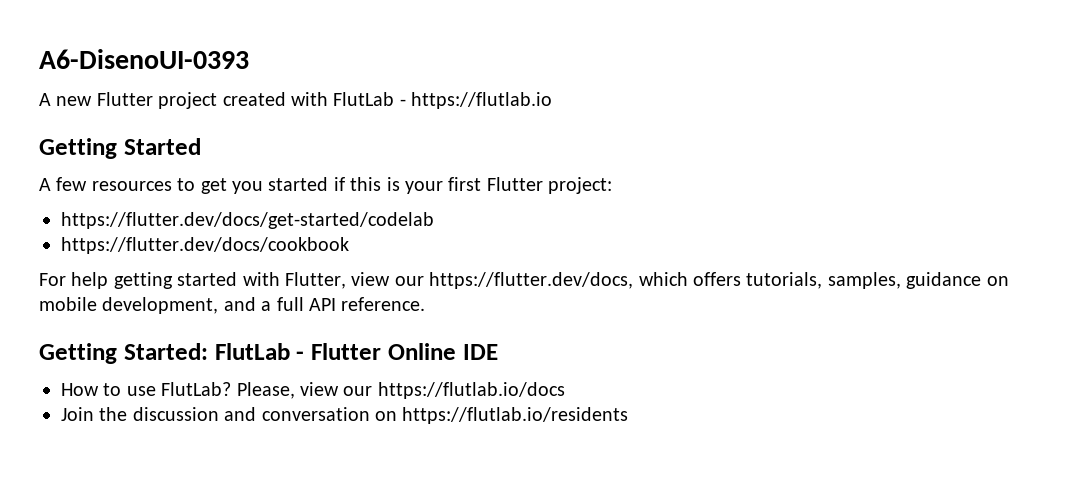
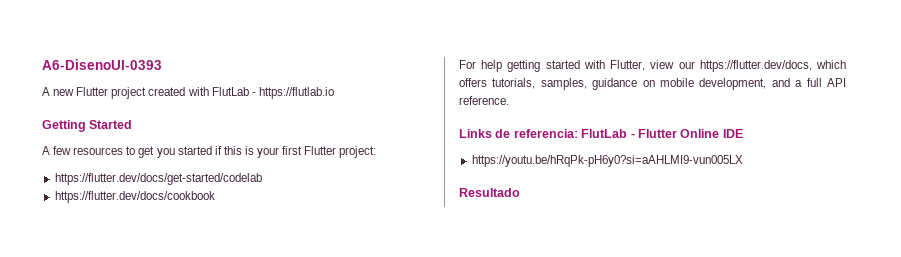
- Getting Started: FlutLab - Flutter Online IDE
+ Links de referencia: FlutLab - Flutter Online IDE
- How to use FlutLab? Please, view our https://flutlab.io/docs
- Join the discussion and conversation on https://flutlab.io/residents
+ https://youtu.be/hRqPk-pH6y0?si=aAHLMI9-vun005LX
+ Resultado

